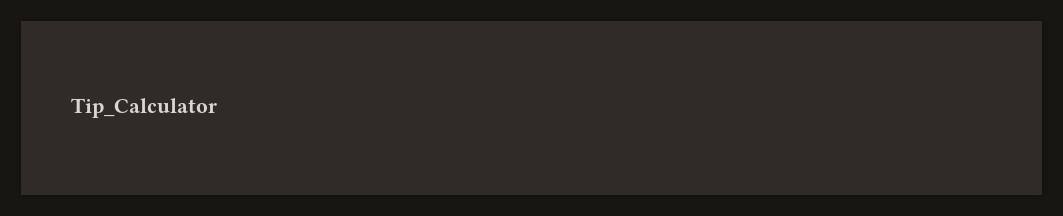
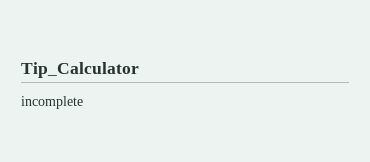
+ incomplete

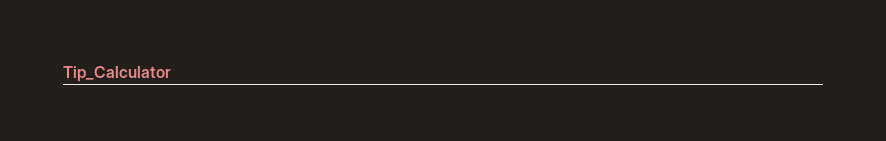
- incomplete

